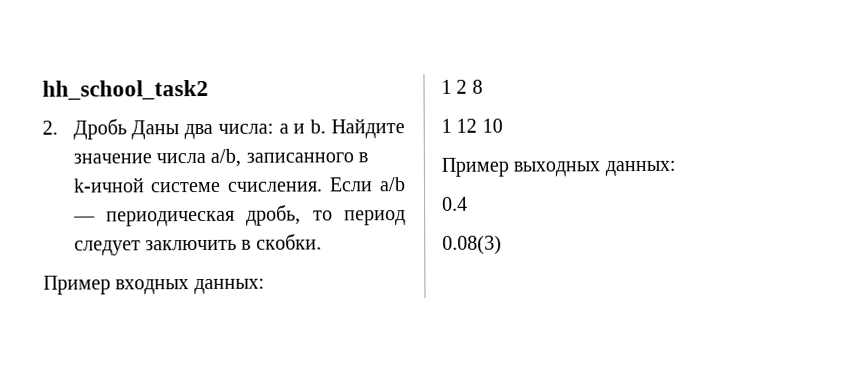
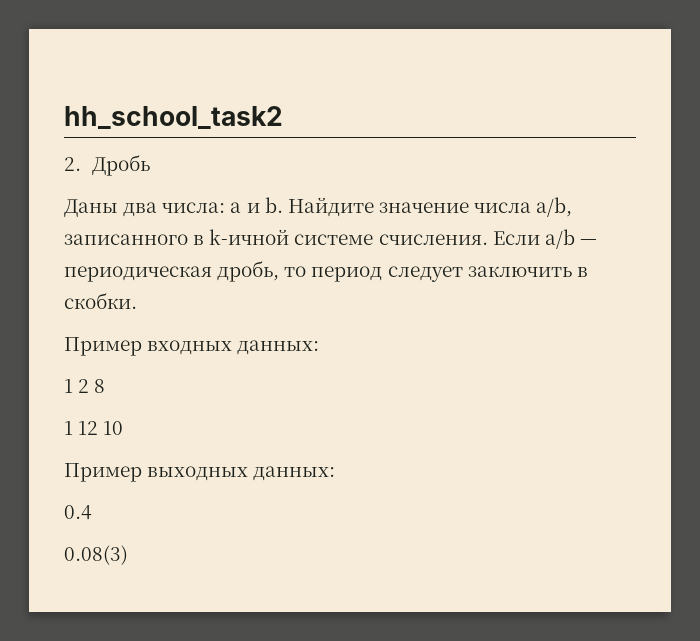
- 2. Дробь Даны два числа: a и b.
+ 2. Дробь
+ Даны два числа: a и b.

